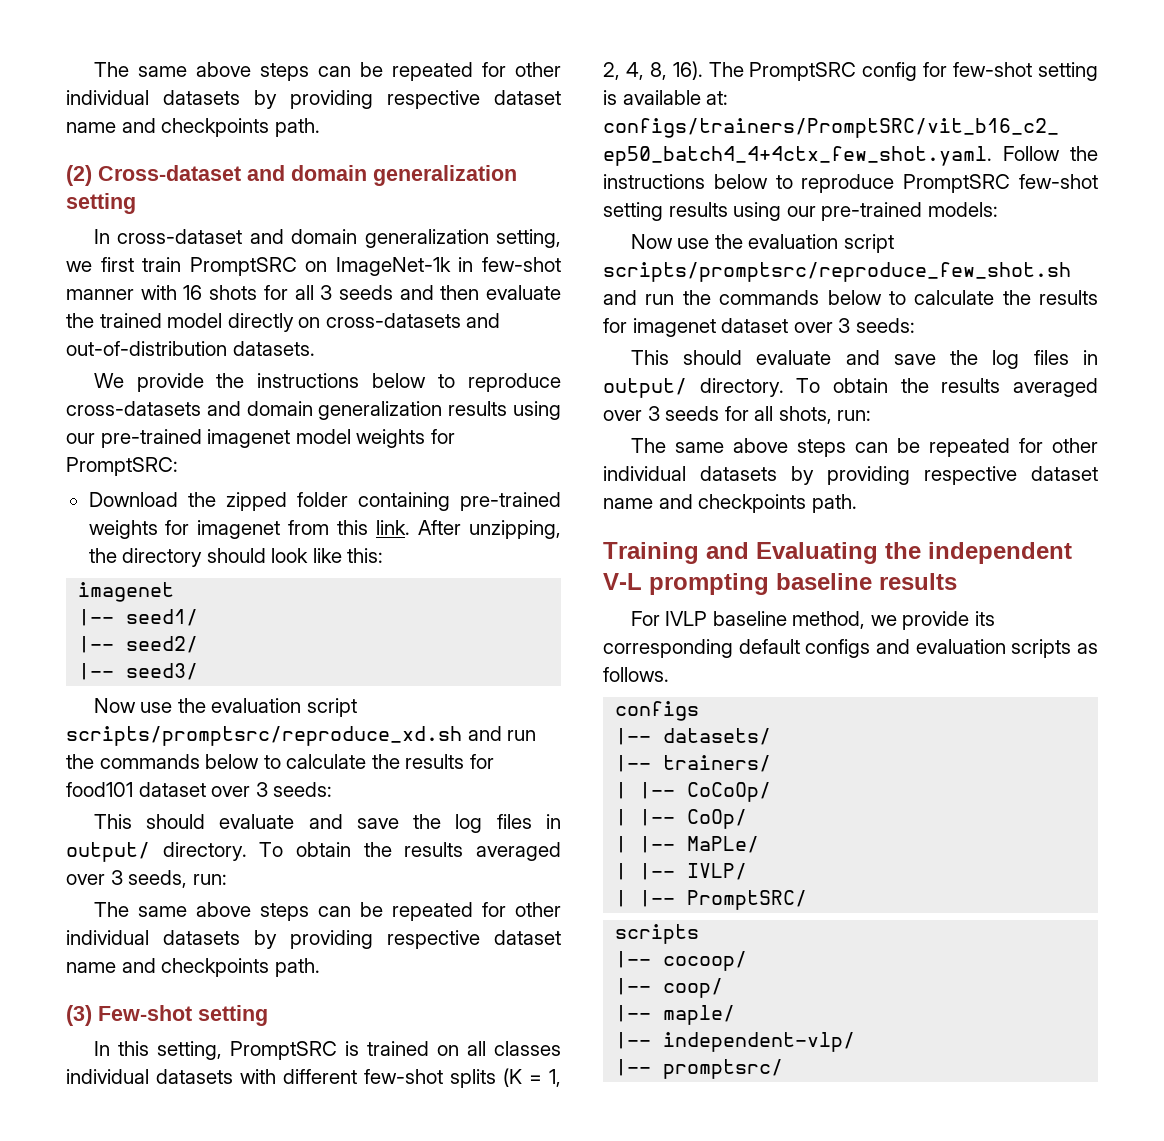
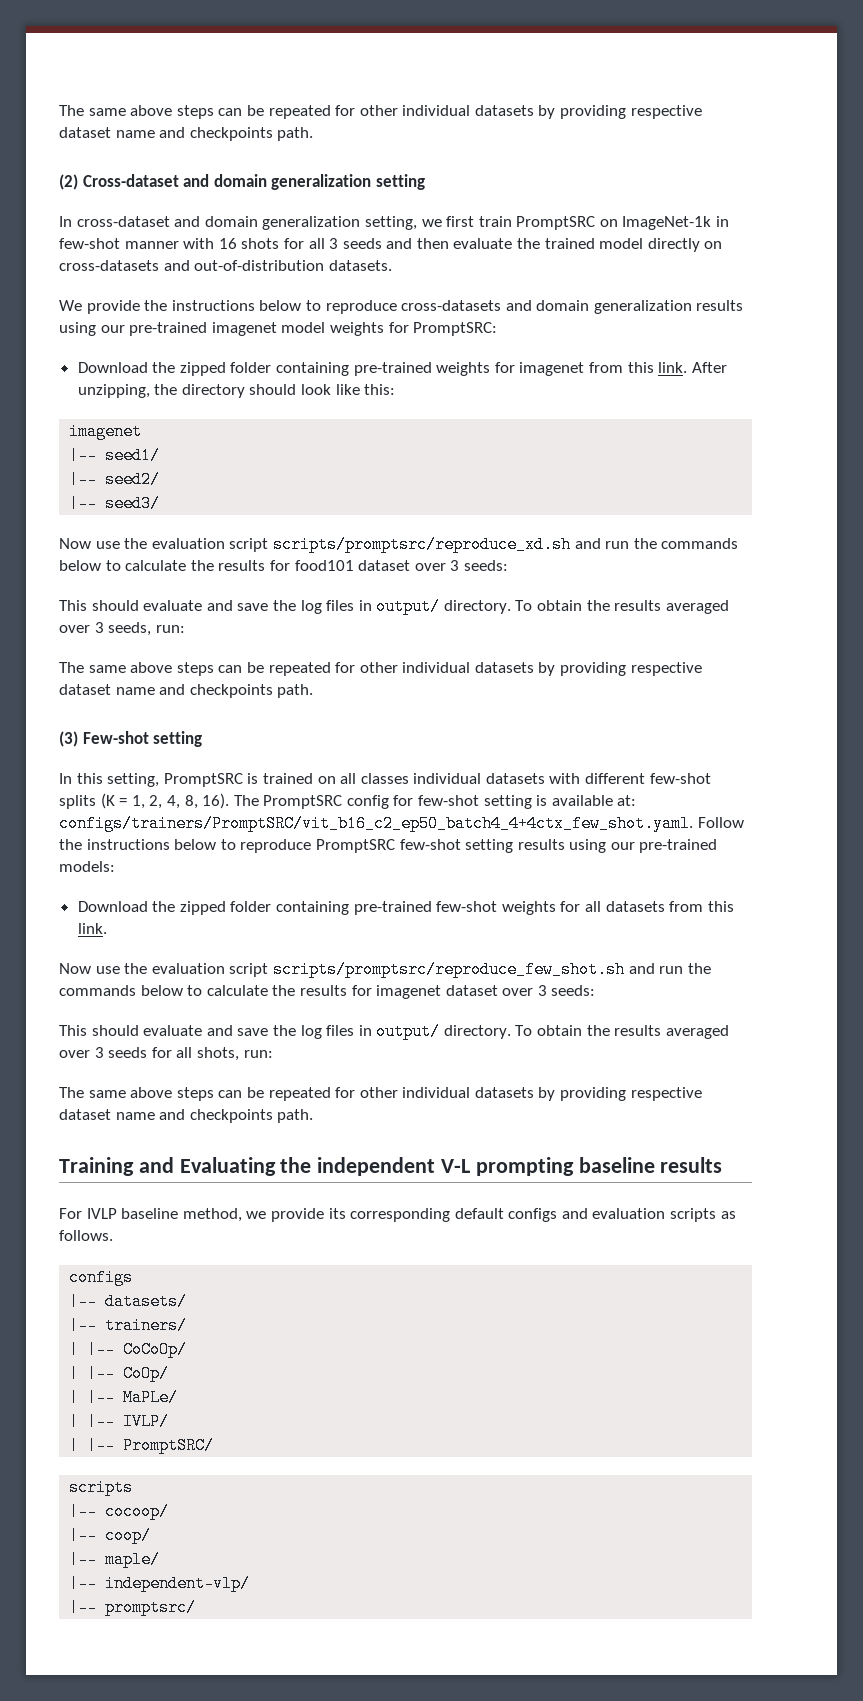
+ Download the zipped folder containing pre-trained few-shot weights for all datasets from this link.

